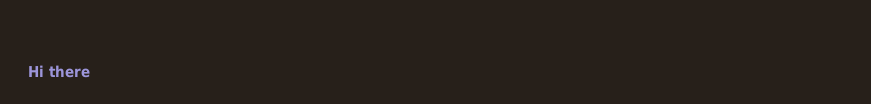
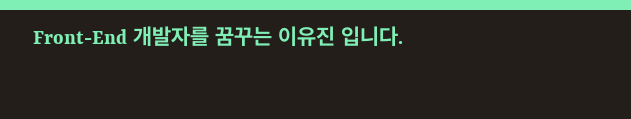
- Hi there
+ Front-End 개발자를 꿈꾸는 이유진 입니다.

